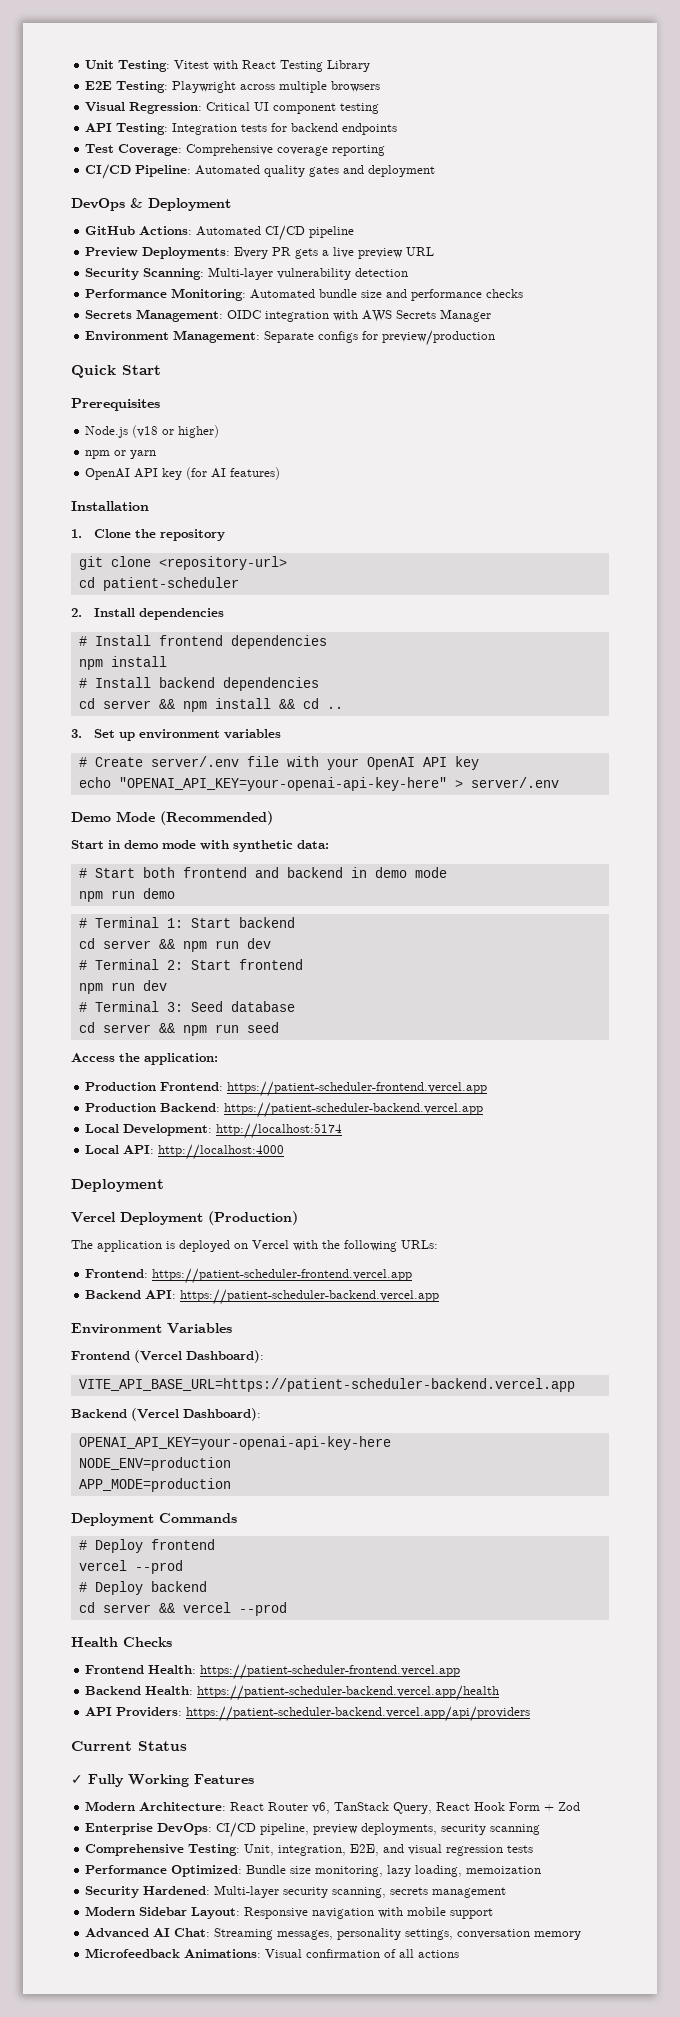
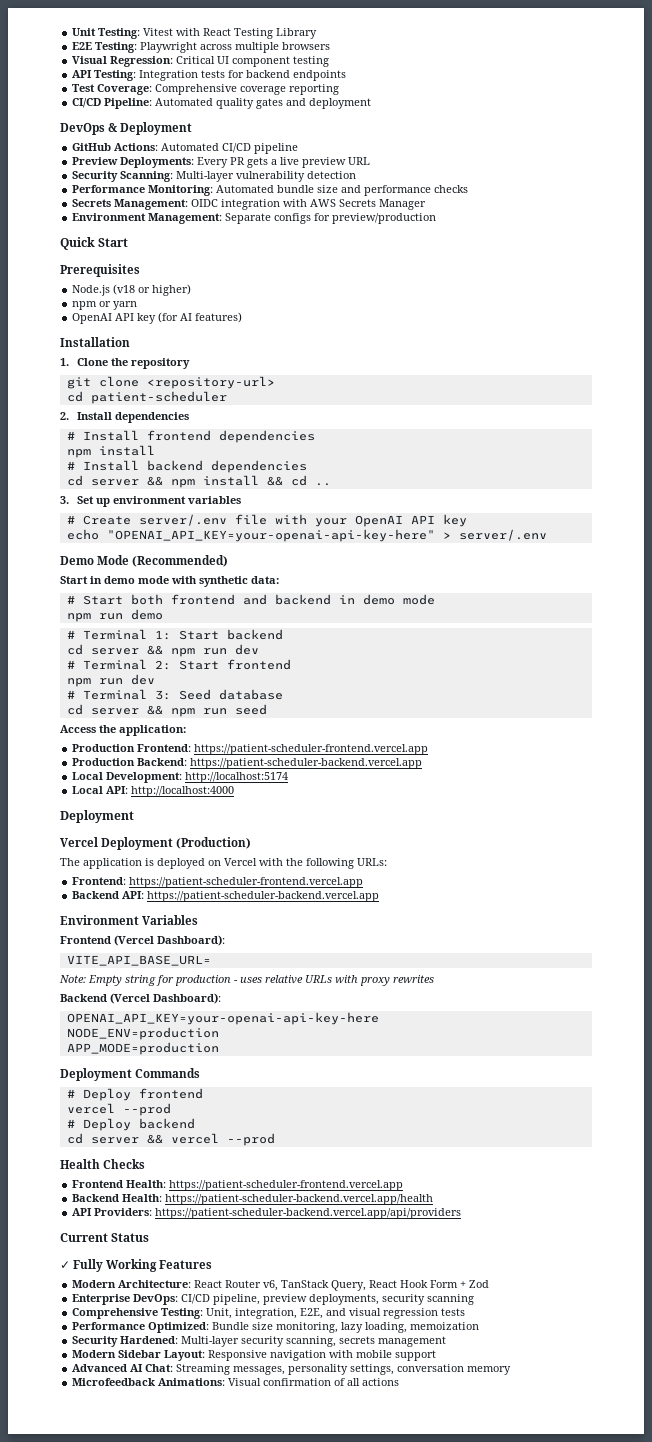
- VITE_API_BASE_URL=https://patient-scheduler-backend.vercel.app
+ VITE_API_BASE_URL=
+ Note: Empty string for production - uses relative URLs with proxy rewrites

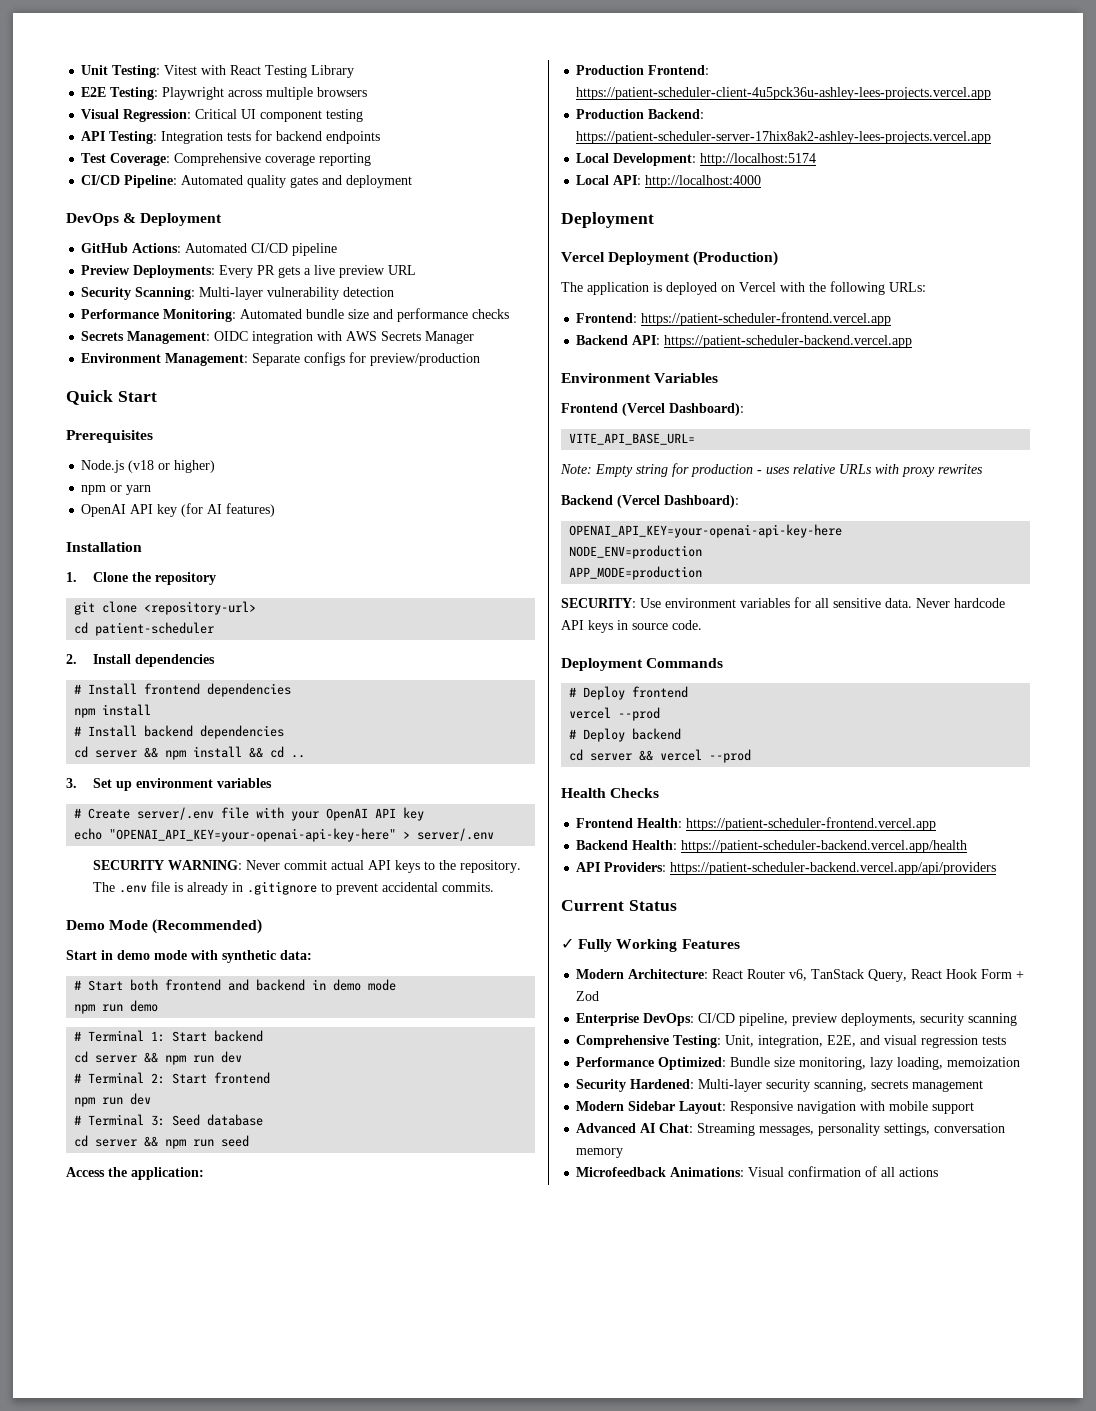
+ SECURITY WARNING: Never commit actual API keys to the repository. The .env file is already in .gitignore to prevent accidental commits.
- Production Frontend: https://patient-scheduler-frontend.vercel.app
+ Production Frontend: https://patient-scheduler-client-4u5pck36u-ashley-lees-projects.vercel.app
- Production Backend: https://patient-scheduler-backend.vercel.app
+ Production Backend: https://patient-scheduler-server-17hix8ak2-ashley-lees-projects.vercel.app
+ SECURITY: Use environment variables for all sensitive data. Never hardcode API keys in source code.

